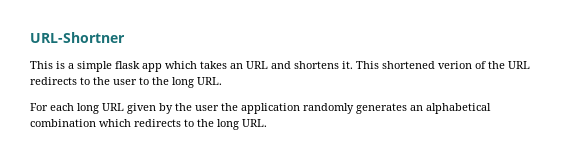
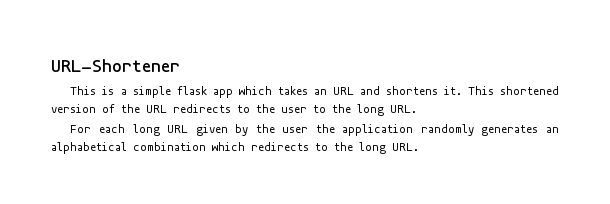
- URL-Shortner
+ URL-Shortener
- This shortened verion of the URL redirects to the user to the long URL.
+ This shortened version of the URL redirects to the user to the long URL.

